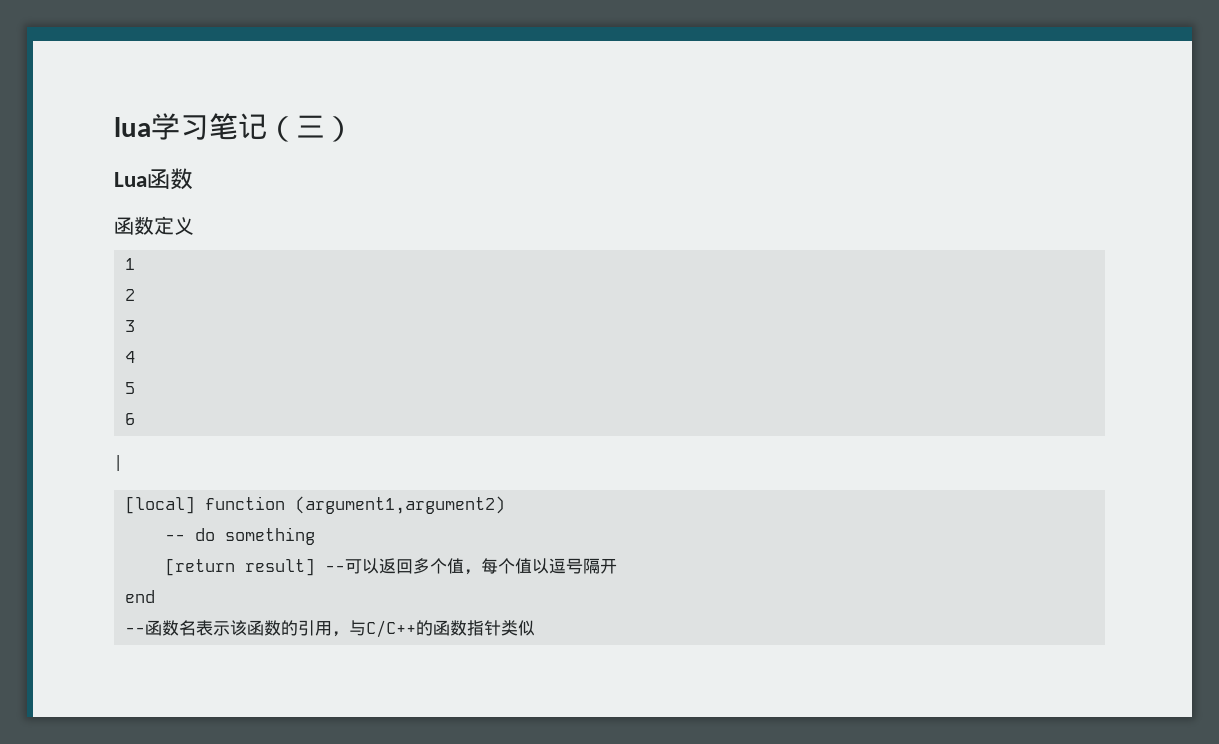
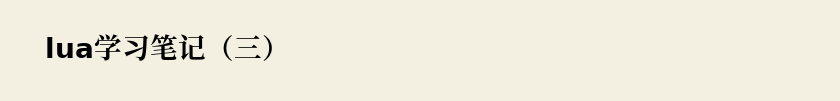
- Lua函数
- 函数定义
- 1
- 2
- 3
- 4
- 5
- 6
- |
- [local] function (argument1,argument2)
- -- do something
- [return result] --可以返回多个值，每个值以逗号隔开
- end
- --函数名表示该函数的引用，与C/C++的函数指针类似

